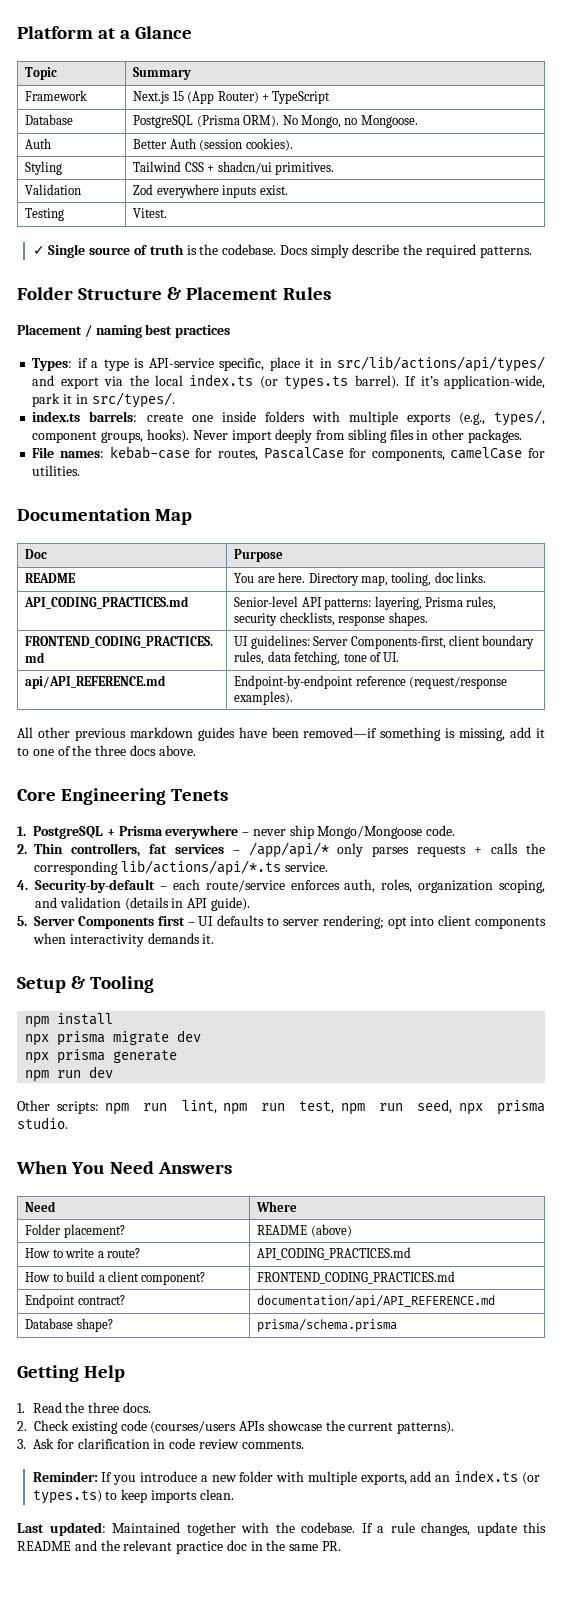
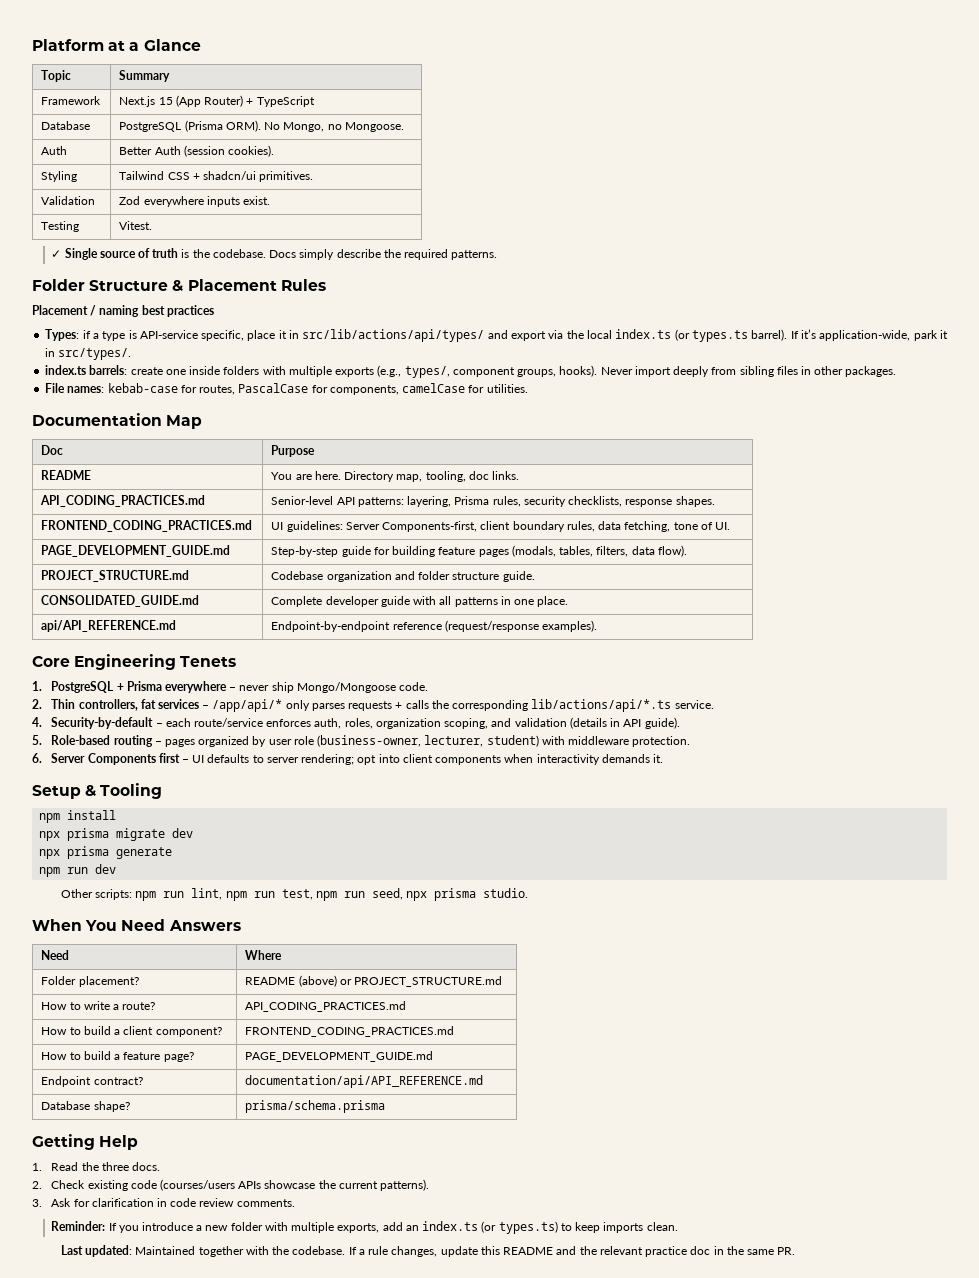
+ PAGE_DEVELOPMENT_GUIDE.md | Step-by-step guide for building feature pages (modals, tables, filters, data flow).
+ PROJECT_STRUCTURE.md | Codebase organization and folder structure guide.
+ CONSOLIDATED_GUIDE.md | Complete developer guide with all patterns in one place.
- All other previous markdown guides have been removed—if something is missing, add it to one of the three docs above.
- 5. Server Components first – UI defaults to server rendering; opt into client components when interactivity demands it.
+ 5. Role-based routing – pages organized by user role (business-owner, lecturer, student) with middleware protection.
+ 6. Server Components first – UI defaults to server rendering; opt into client components when interactivity demands it.
- Folder placement? | README (above)
+ Folder placement? | README (above) or PROJECT_STRUCTURE.md
+ How to build a feature page? | PAGE_DEVELOPMENT_GUIDE.md

